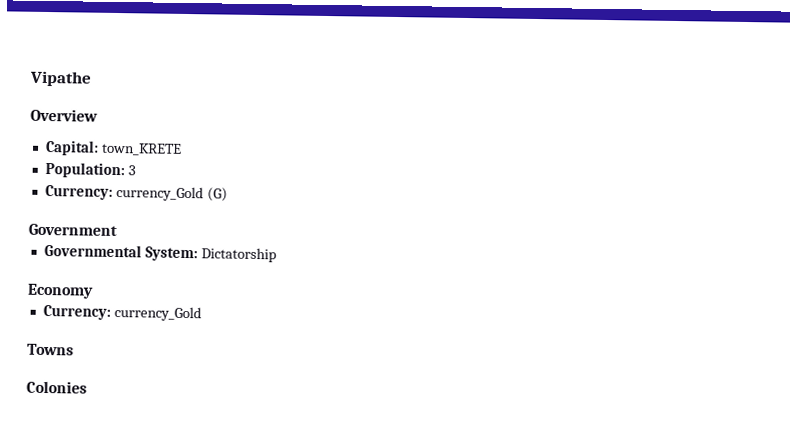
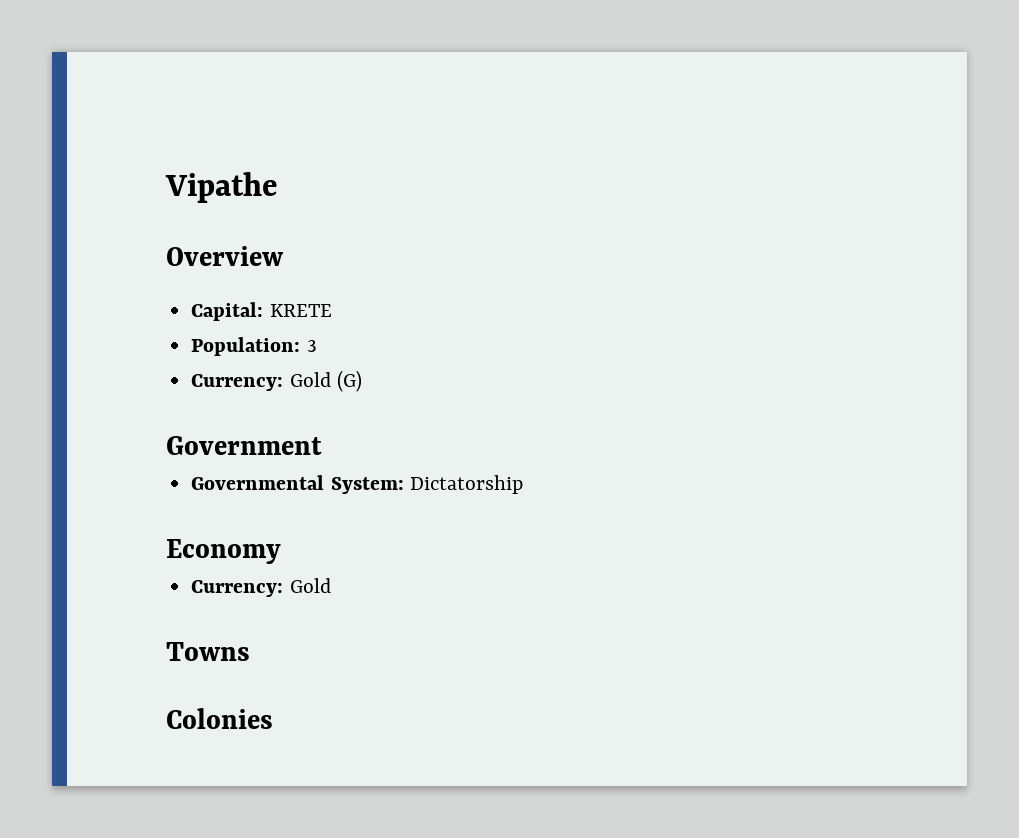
- Capital: town_KRETE
+ Capital: KRETE
- Currency: currency_Gold (G)
+ Currency: Gold (G)
  Economy
- Currency: currency_Gold
+ Currency: Gold

